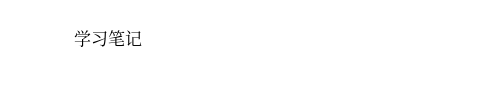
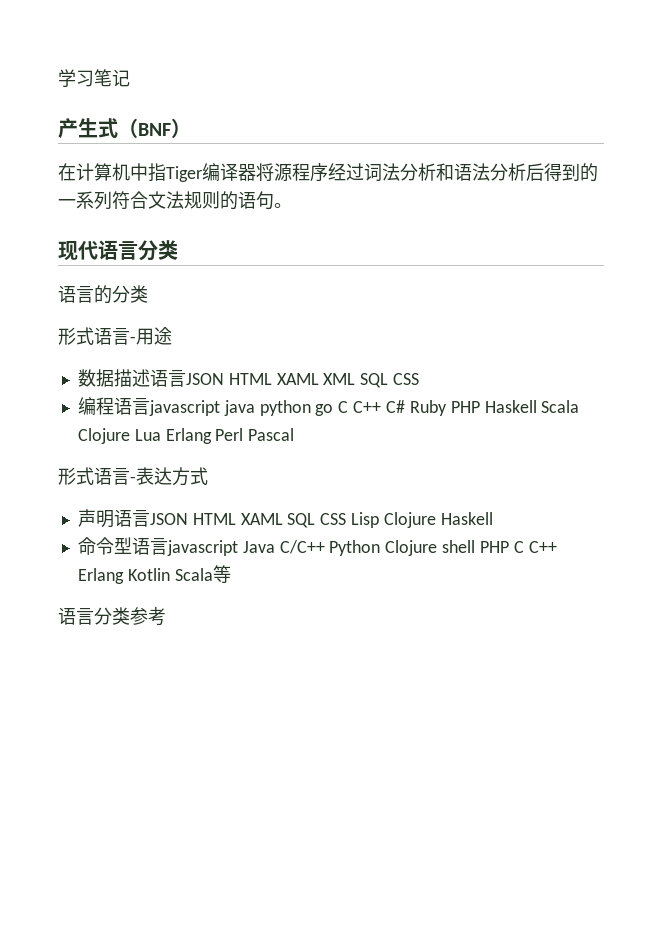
+ 产生式（BNF）
+ 在计算机中指Tiger编译器将源程序经过词法分析和语法分析后得到的一系列符合文法规则的语句。
+ 现代语言分类
+ 语言的分类
+ 形式语言-用途
+ 数据描述语言JSON HTML XAML XML SQL CSS
+ 编程语言javascript java python go C C++ C# Ruby PHP Haskell Scala Clojure Lua Erlang Perl Pascal
+ 形式语言-表达方式
+ 声明语言JSON HTML XAML SQL CSS Lisp Clojure Haskell
+ 命令型语言javascript Java C/C++ Python Clojure shell PHP C C++ Erlang Kotlin Scala等
+ 语言分类参考

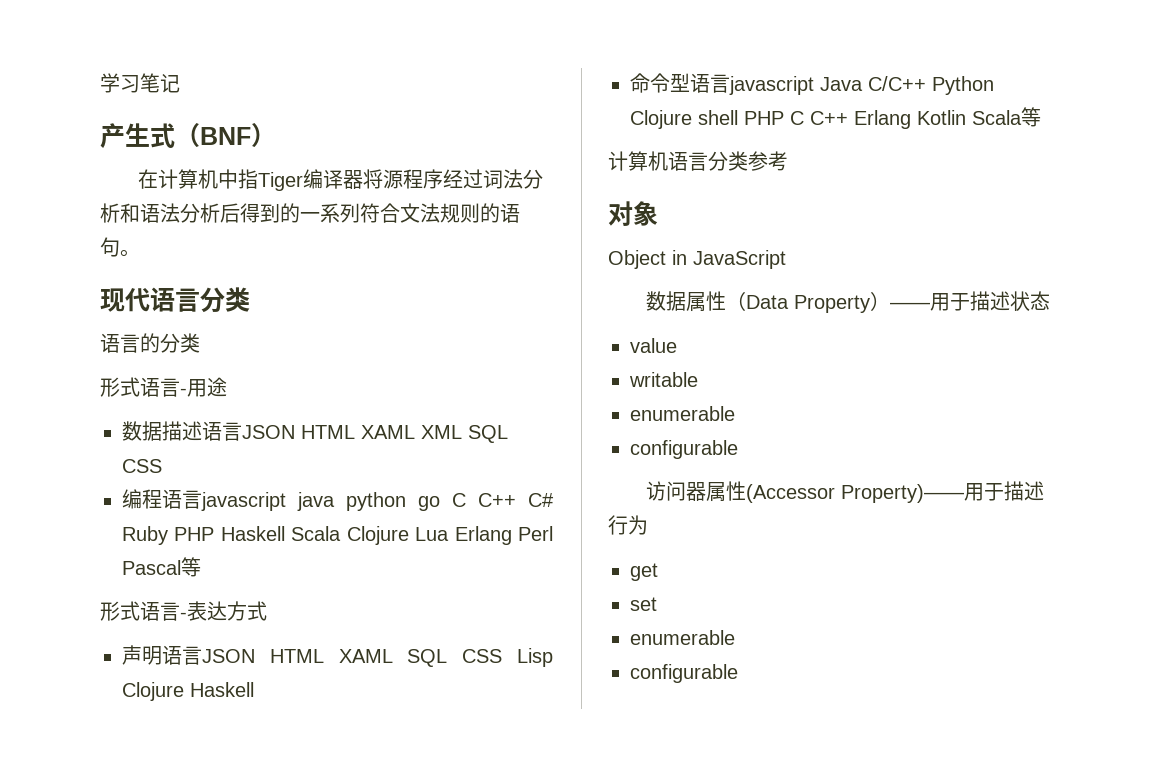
- 编程语言javascript java python go C C++ C# Ruby PHP Haskell Scala Clojure Lua Erlang Perl Pascal
+ 编程语言javascript java python go C C++ C# Ruby PHP Haskell Scala Clojure Lua Erlang Perl Pascal等
- 语言分类参考
+ 计算机语言分类参考
+ 对象
+ Object in JavaScript
+ 数据属性（Data Property）——用于描述状态
+ value
+ writable
+ enumerable
+ configurable
+ 访问器属性(Accessor Property)——用于描述行为
+ get
+ set
+ enumerable
+ configurable

